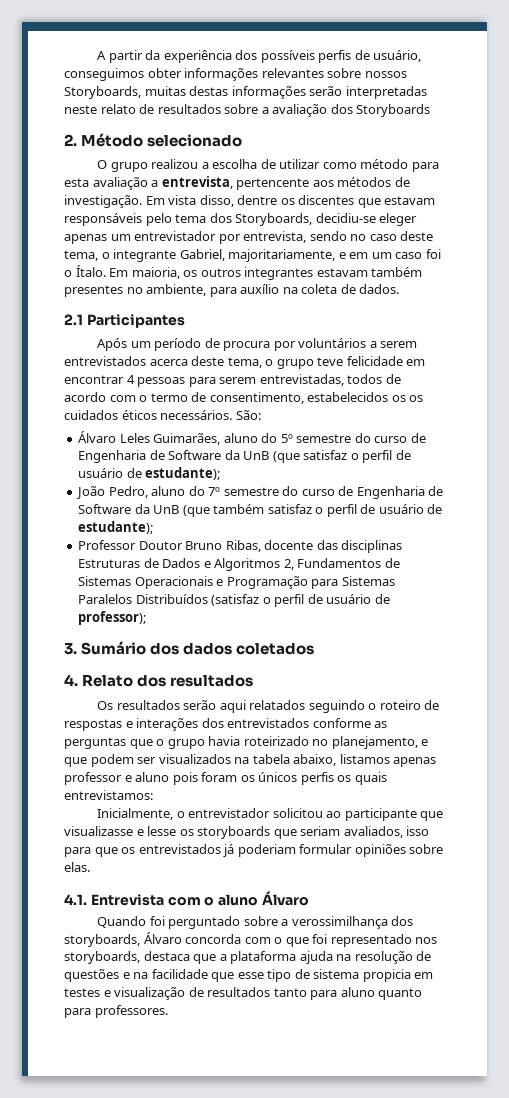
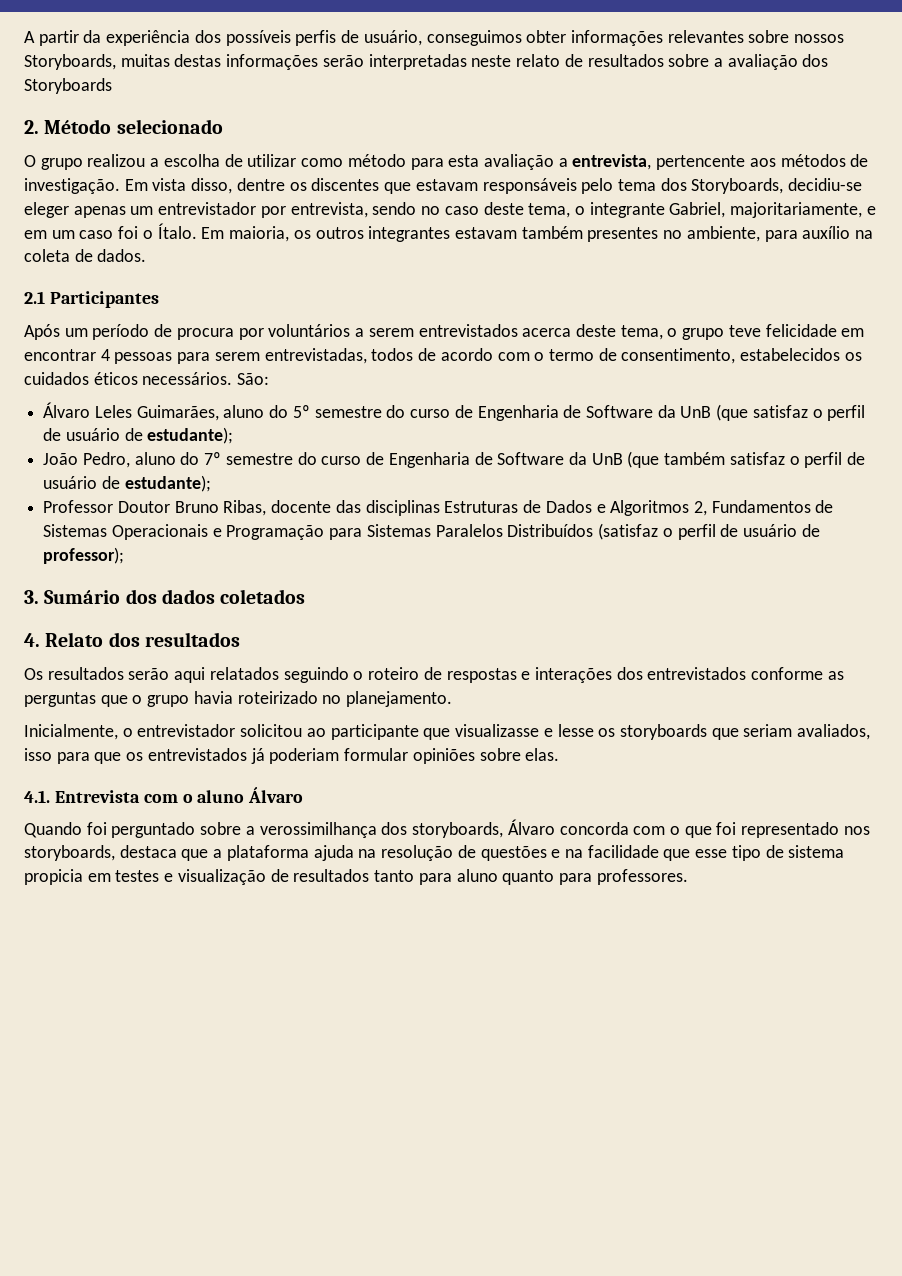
- Após um período de procura por voluntários a serem entrevistados acerca deste tema, o grupo teve felicidade em encontrar 4 pessoas para serem entrevistadas, todos de acordo com o termo de consentimento, estabelecidos os os cuidados éticos necessários.
+ Após um período de procura por voluntários a serem entrevistados acerca deste tema, o grupo teve felicidade em encontrar 4 pessoas para serem entrevistadas, todos de acordo com o termo de consentimento, estabelecidos os cuidados éticos necessários.
- Os resultados serão aqui relatados seguindo o roteiro de respostas e interações dos entrevistados conforme as perguntas que o grupo havia roteirizado no planejamento, e que podem ser visualizados na tabela abaixo, listamos apenas professor e aluno pois foram os únicos perfis os quais entrevistamos:
+ Os resultados serão aqui relatados seguindo o roteiro de respostas e interações dos entrevistados conforme as perguntas que o grupo havia roteirizado no planejamento.

